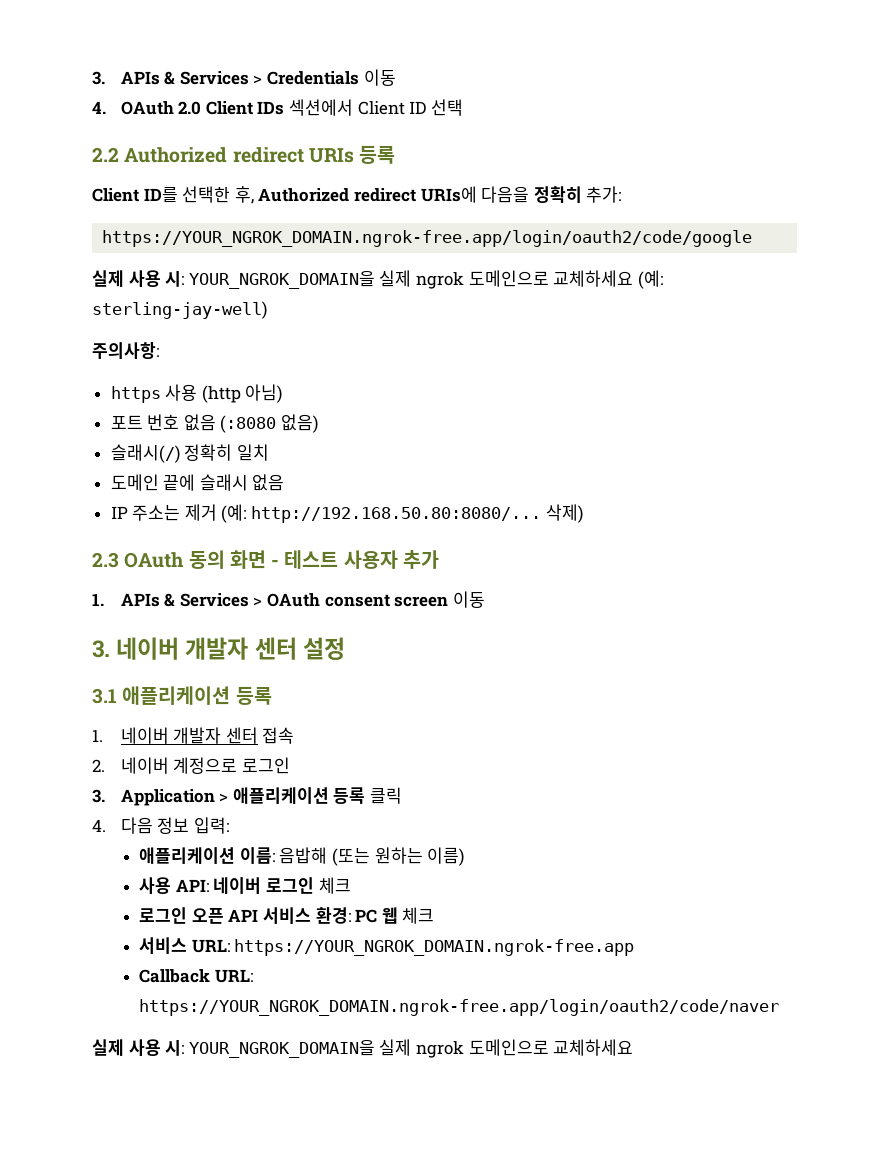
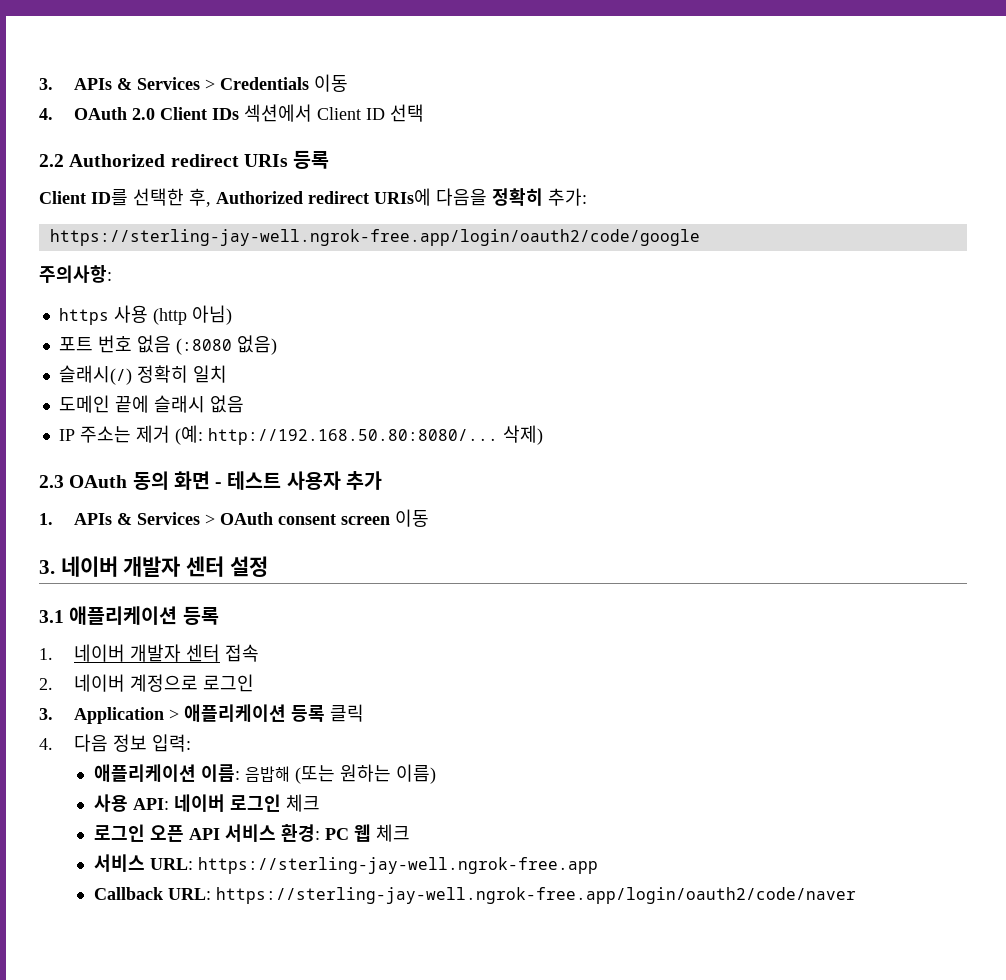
- https://YOUR_NGROK_DOMAIN.ngrok-free.app/login/oauth2/code/google
- 실제 사용 시: YOUR_NGROK_DOMAIN을 실제 ngrok 도메인으로 교체하세요 (예: sterling-jay-well)
+ https://sterling-jay-well.ngrok-free.app/login/oauth2/code/google
- 서비스 URL: https://YOUR_NGROK_DOMAIN.ngrok-free.app
+ 서비스 URL: https://sterling-jay-well.ngrok-free.app
- Callback URL: https://YOUR_NGROK_DOMAIN.ngrok-free.app/login/oauth2/code/naver
- 실제 사용 시: YOUR_NGROK_DOMAIN을 실제 ngrok 도메인으로 교체하세요
+ Callback URL: https://sterling-jay-well.ngrok-free.app/login/oauth2/code/naver

